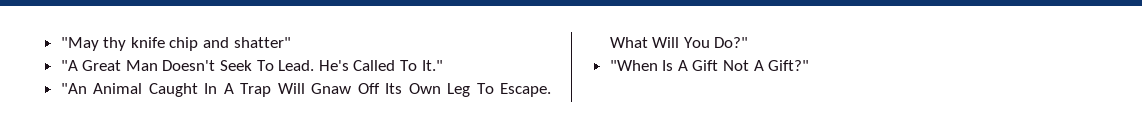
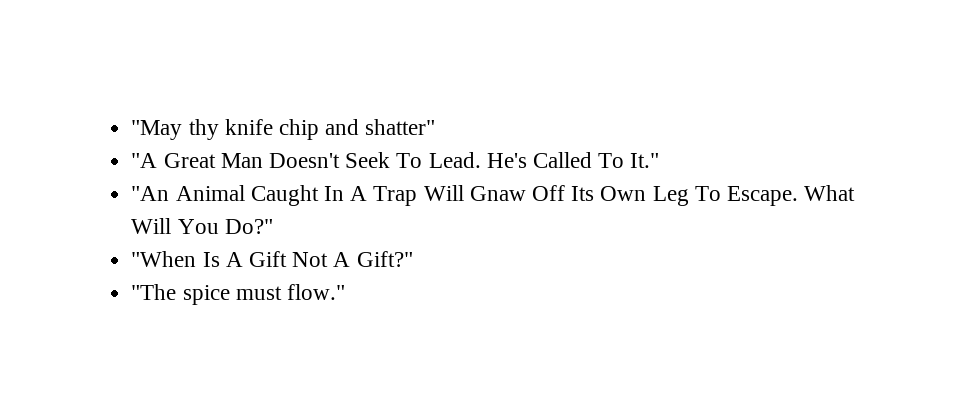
+ "The spice must flow."

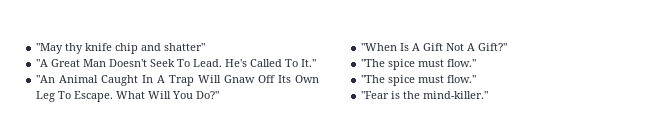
  "When Is A Gift Not A Gift?"
  "The spice must flow."
+ "The spice must flow."
+ "Fear is the mind-killer."

